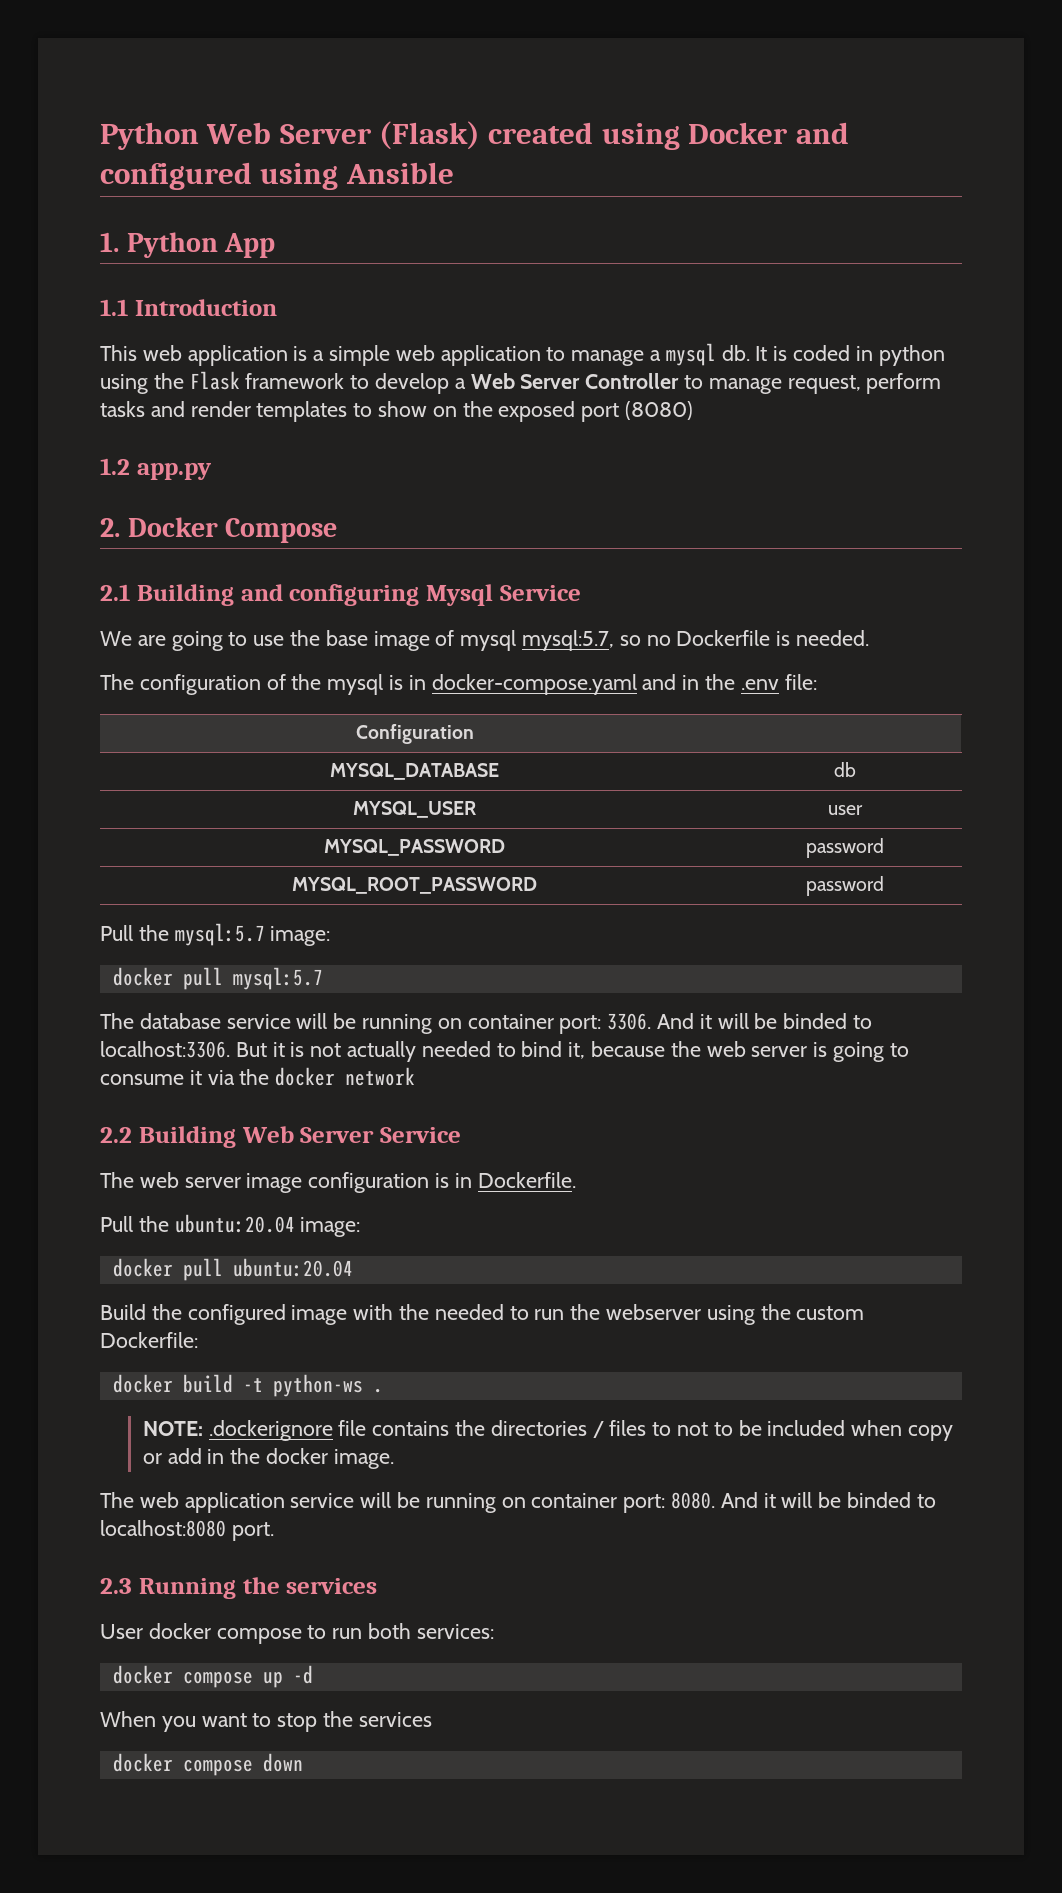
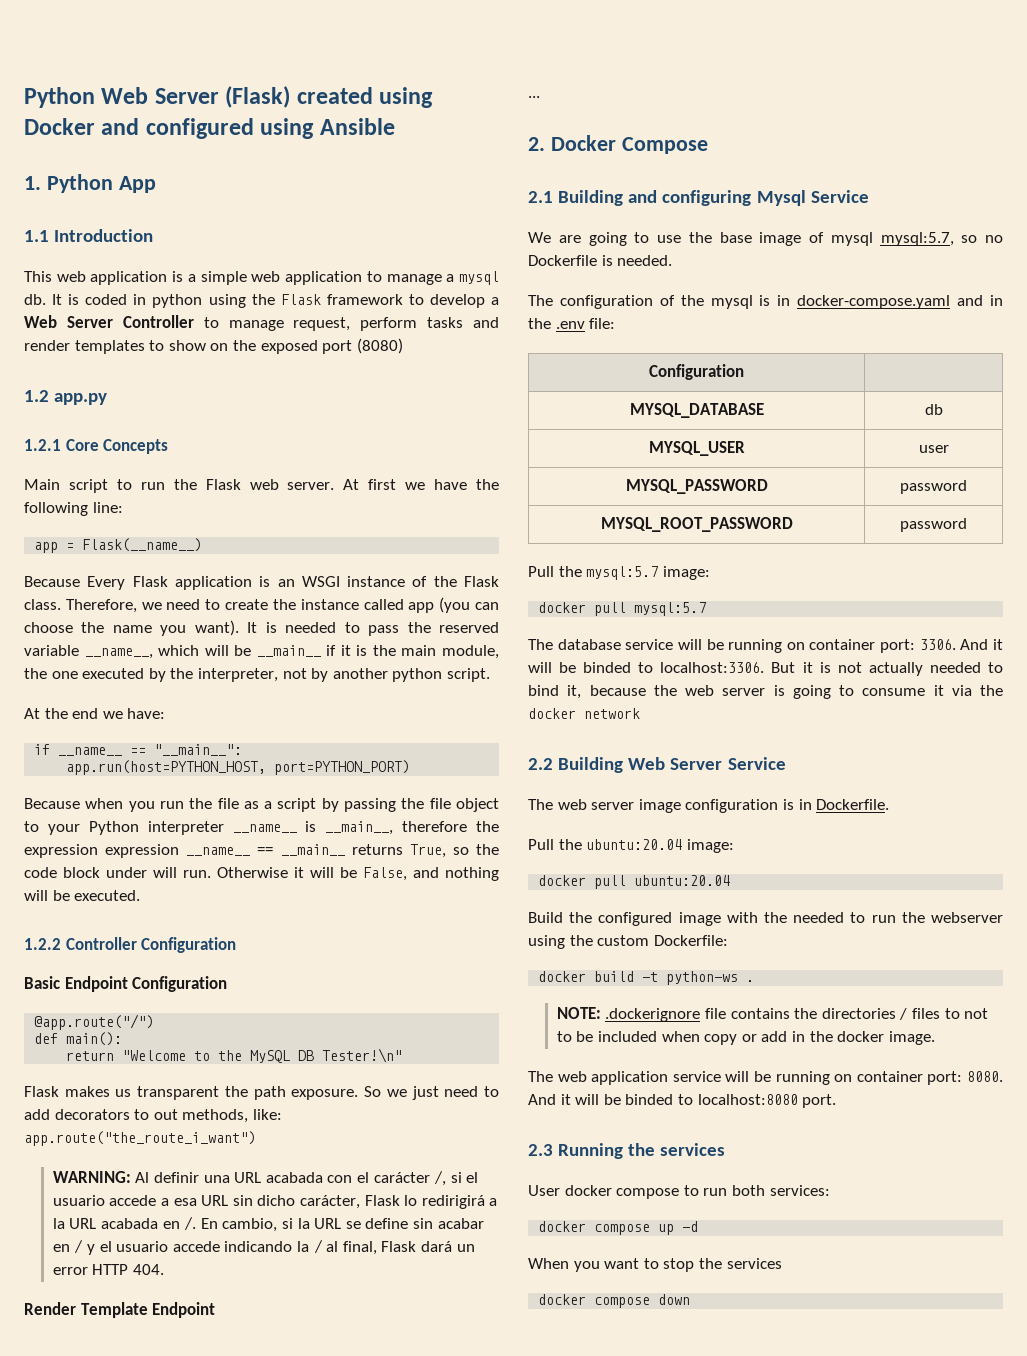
+ 1.2.1 Core Concepts
+ Main script to run the Flask web server. At first we have the following line:
+ app = Flask(__name__)
+ Because Every Flask application is an WSGI instance of the Flask class. Therefore, we need to create the instance called app (you can choose the name you want). It is needed to pass the reserved variable __name__, which will be __main__ if it is the main module, the one executed by the interpreter, not by another python script.
+ At the end we have:
+ if __name__ == "__main__":
+ app.run(host=PYTHON_HOST, port=PYTHON_PORT)
+ Because when you run the file as a script by passing the file object to your Python interpreter __name__ is __main__, therefore the expression expression __name__ == __main__ returns True, so the code block under will run. Otherwise it will be False, and nothing will be executed.
+ 1.2.2 Controller Configuration
+ Basic Endpoint Configuration
+ @app.route("/")
+ def main():
+ return "Welcome to the MySQL DB Tester!\n"
+ Flask makes us transparent the path exposure. So we just need to add decorators to out methods, like: app.route("the_route_i_want")
+ WARNING: Al definir una URL acabada con el carácter /, si el usuario accede a esa URL sin dicho carácter, Flask lo redirigirá a la URL acabada en /. En cambio, si la URL se define sin acabar en / y el usuario accede indicando la / al final, Flask dará un error HTTP 404.
+ Render Template Endpoint
+ ...

